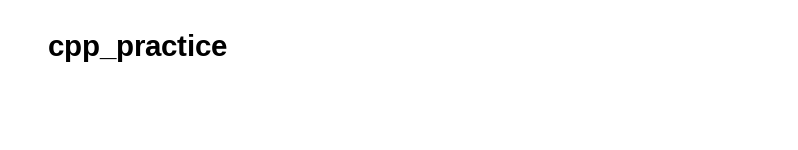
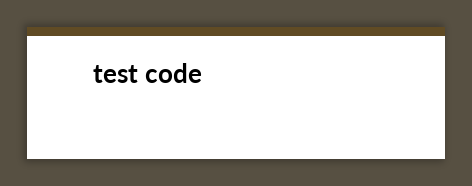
- cpp_practice
+ test code

